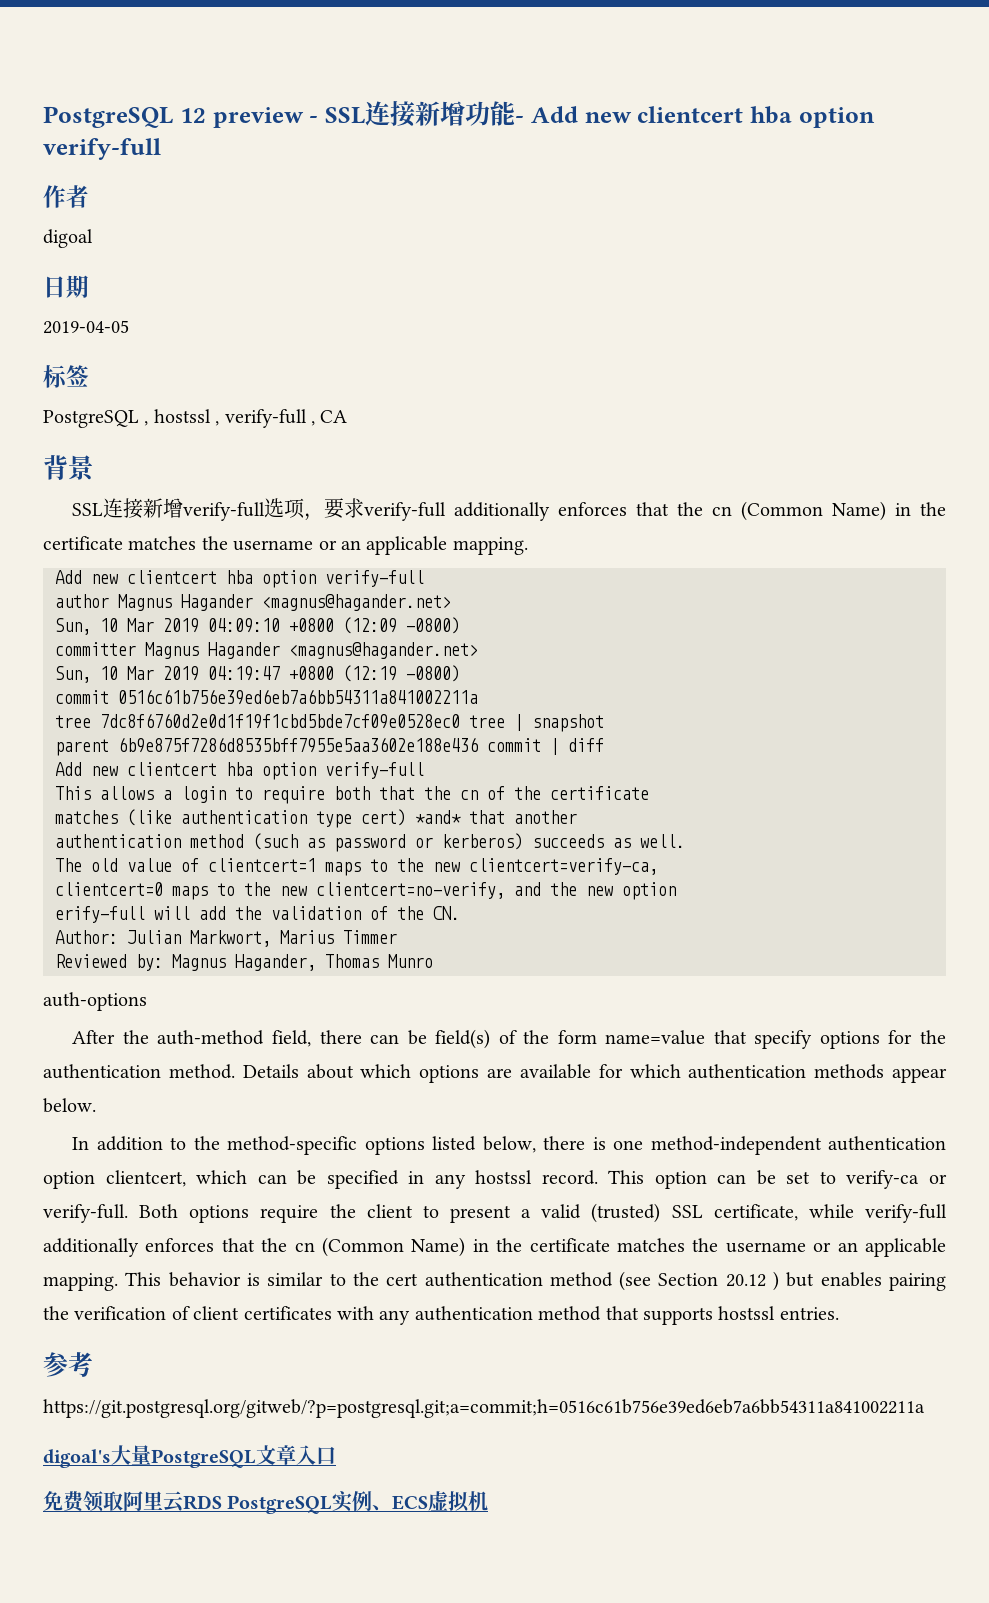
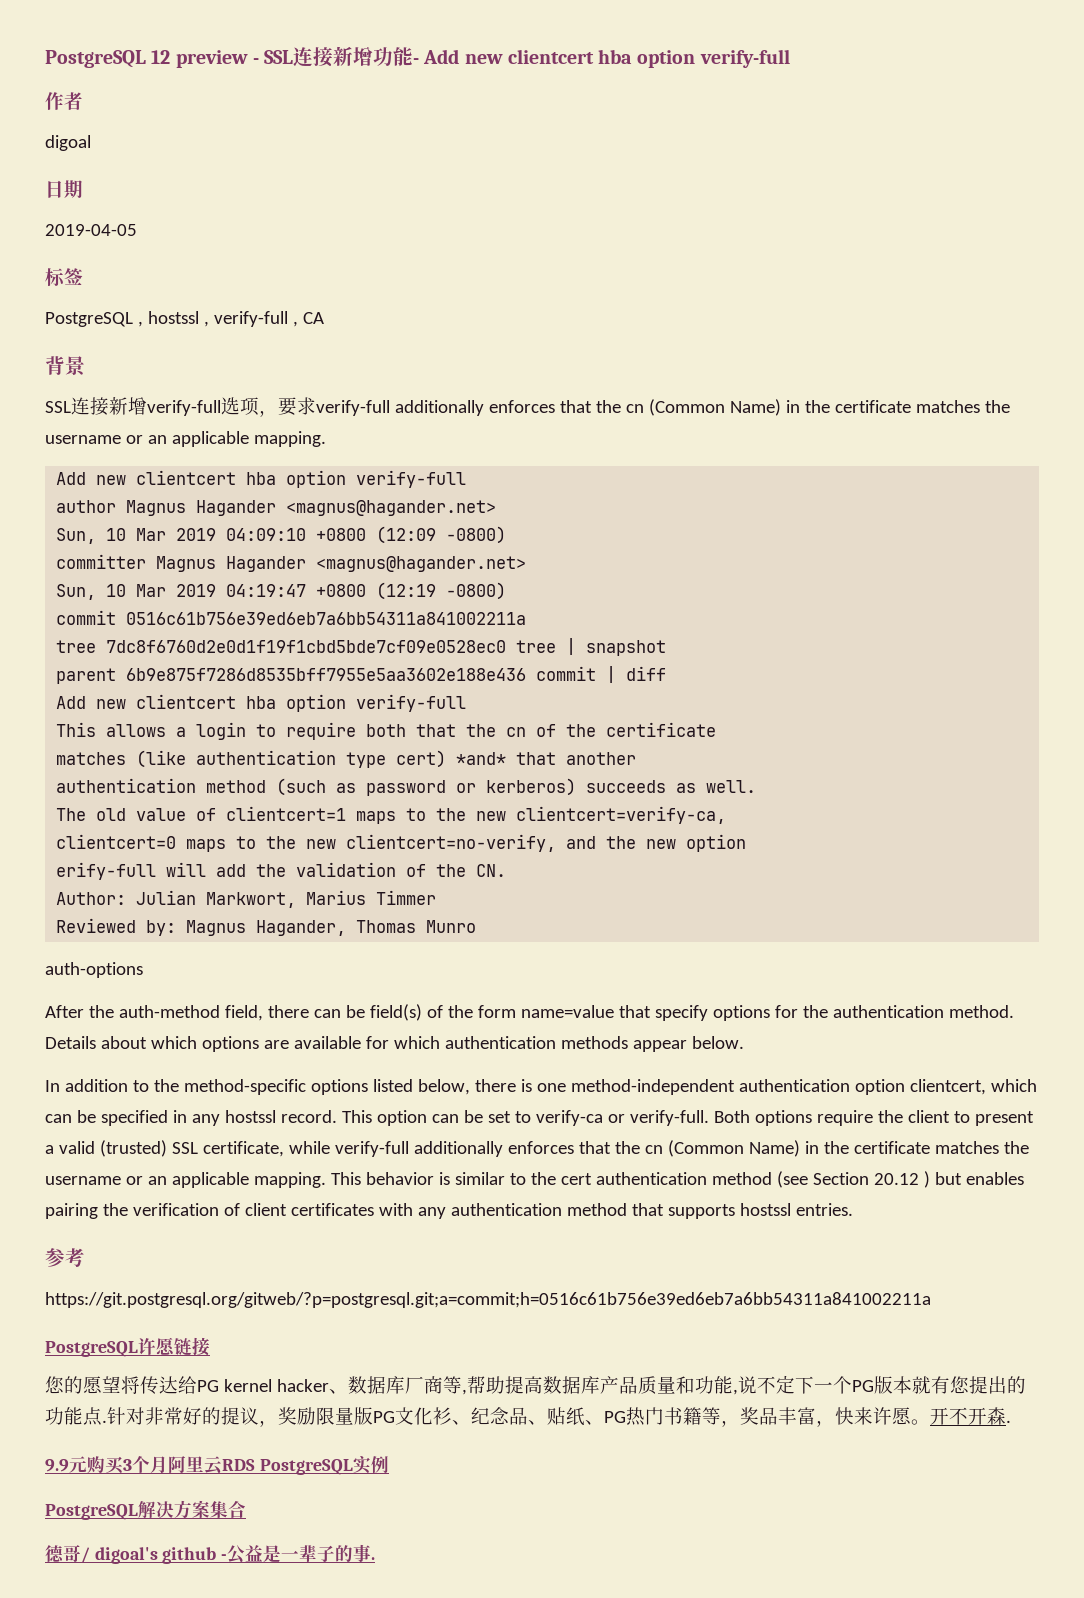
- digoal's大量PostgreSQL文章入口
- 免费领取阿里云RDS PostgreSQL实例、ECS虚拟机
+ PostgreSQL许愿链接
+ 您的愿望将传达给PG kernel hacker、数据库厂商等,帮助提高数据库产品质量和功能,说不定下一个PG版本就有您提出的功能点.针对非常好的提议，奖励限量版PG文化衫、纪念品、贴纸、PG热门书籍等，奖品丰富，快来许愿。开不开森.
+ 9.9元购买3个月阿里云RDS PostgreSQL实例
+ PostgreSQL解决方案集合
+ 德哥/ digoal's github -公益是一辈子的事.

